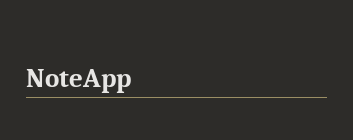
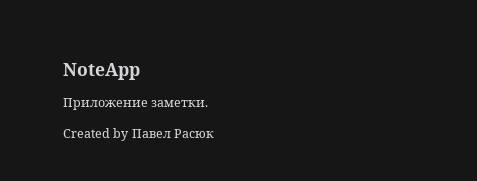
+ Приложение заметки.
+ Created by Павел Расюк

